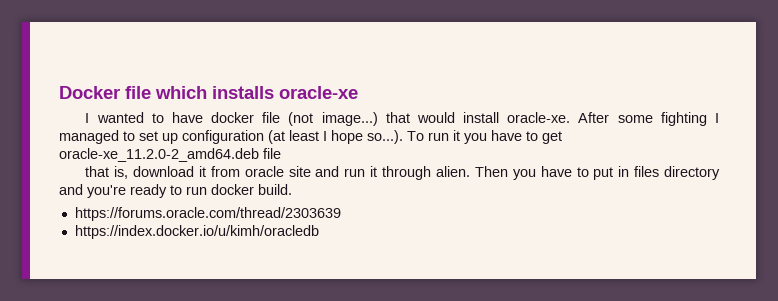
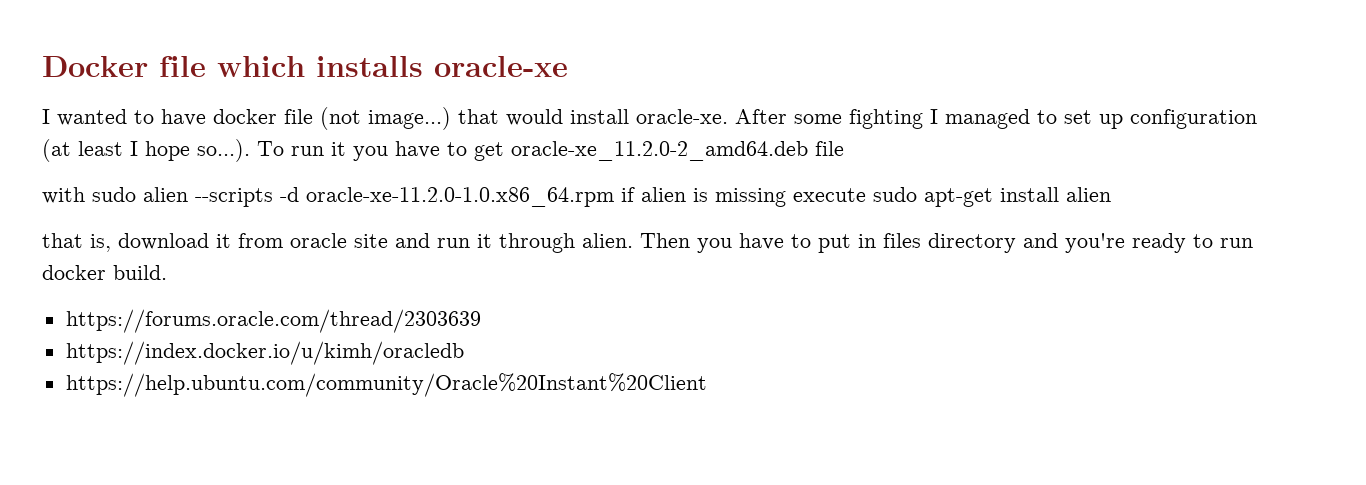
+ with sudo alien --scripts -d oracle-xe-11.2.0-1.0.x86_64.rpm if alien is missing execute sudo apt-get install alien
+ https://help.ubuntu.com/community/Oracle%20Instant%20Client

